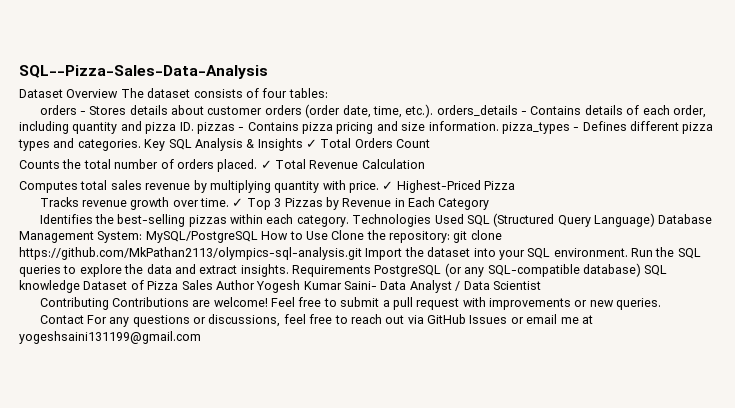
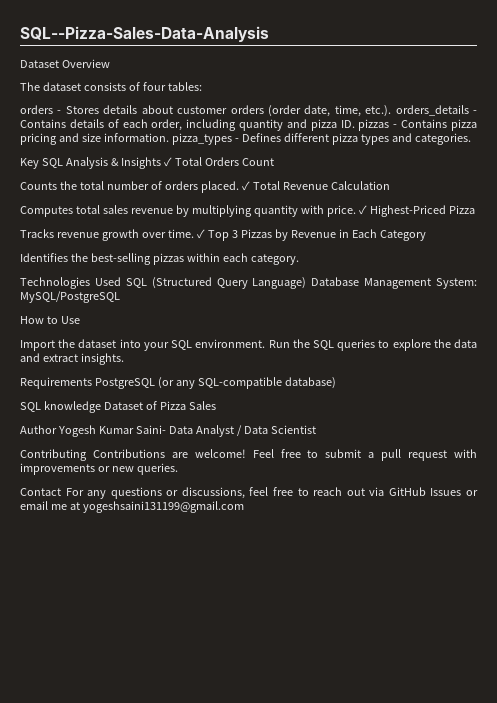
- Dataset Overview The dataset consists of four tables:
+ Dataset Overview
+ The dataset consists of four tables:
- orders - Stores details about customer orders (order date, time, etc.). orders_details - Contains details of each order, including quantity and pizza ID. pizzas - Contains pizza pricing and size information. pizza_types - Defines different pizza types and categories. Key SQL Analysis & Insights ✓ Total Orders Count
+ orders - Stores details about customer orders (order date, time, etc.). orders_details - Contains details of each order, including quantity and pizza ID. pizzas - Contains pizza pricing and size information. pizza_types - Defines different pizza types and categories.
+ Key SQL Analysis & Insights ✓ Total Orders Count
- Identifies the best-selling pizzas within each category. Technologies Used SQL (Structured Query Language) Database Management System: MySQL/PostgreSQL How to Use Clone the repository: git clone https://github.com/MkPathan2113/olympics-sql-analysis.git Import the dataset into your SQL environment.
+ Identifies the best-selling pizzas within each category.
+ Technologies Used SQL (Structured Query Language) Database Management System: MySQL/PostgreSQL
+ How to Use
+ Import the dataset into your SQL environment.
- Run the SQL queries to explore the data and extract insights. Requirements PostgreSQL (or any SQL-compatible database) SQL knowledge Dataset of Pizza Sales Author Yogesh Kumar Saini- Data Analyst / Data Scientist
+ Run the SQL queries to explore the data and extract insights.
+ Requirements PostgreSQL (or any SQL-compatible database)
+ SQL knowledge Dataset of Pizza Sales
+ Author Yogesh Kumar Saini- Data Analyst / Data Scientist

